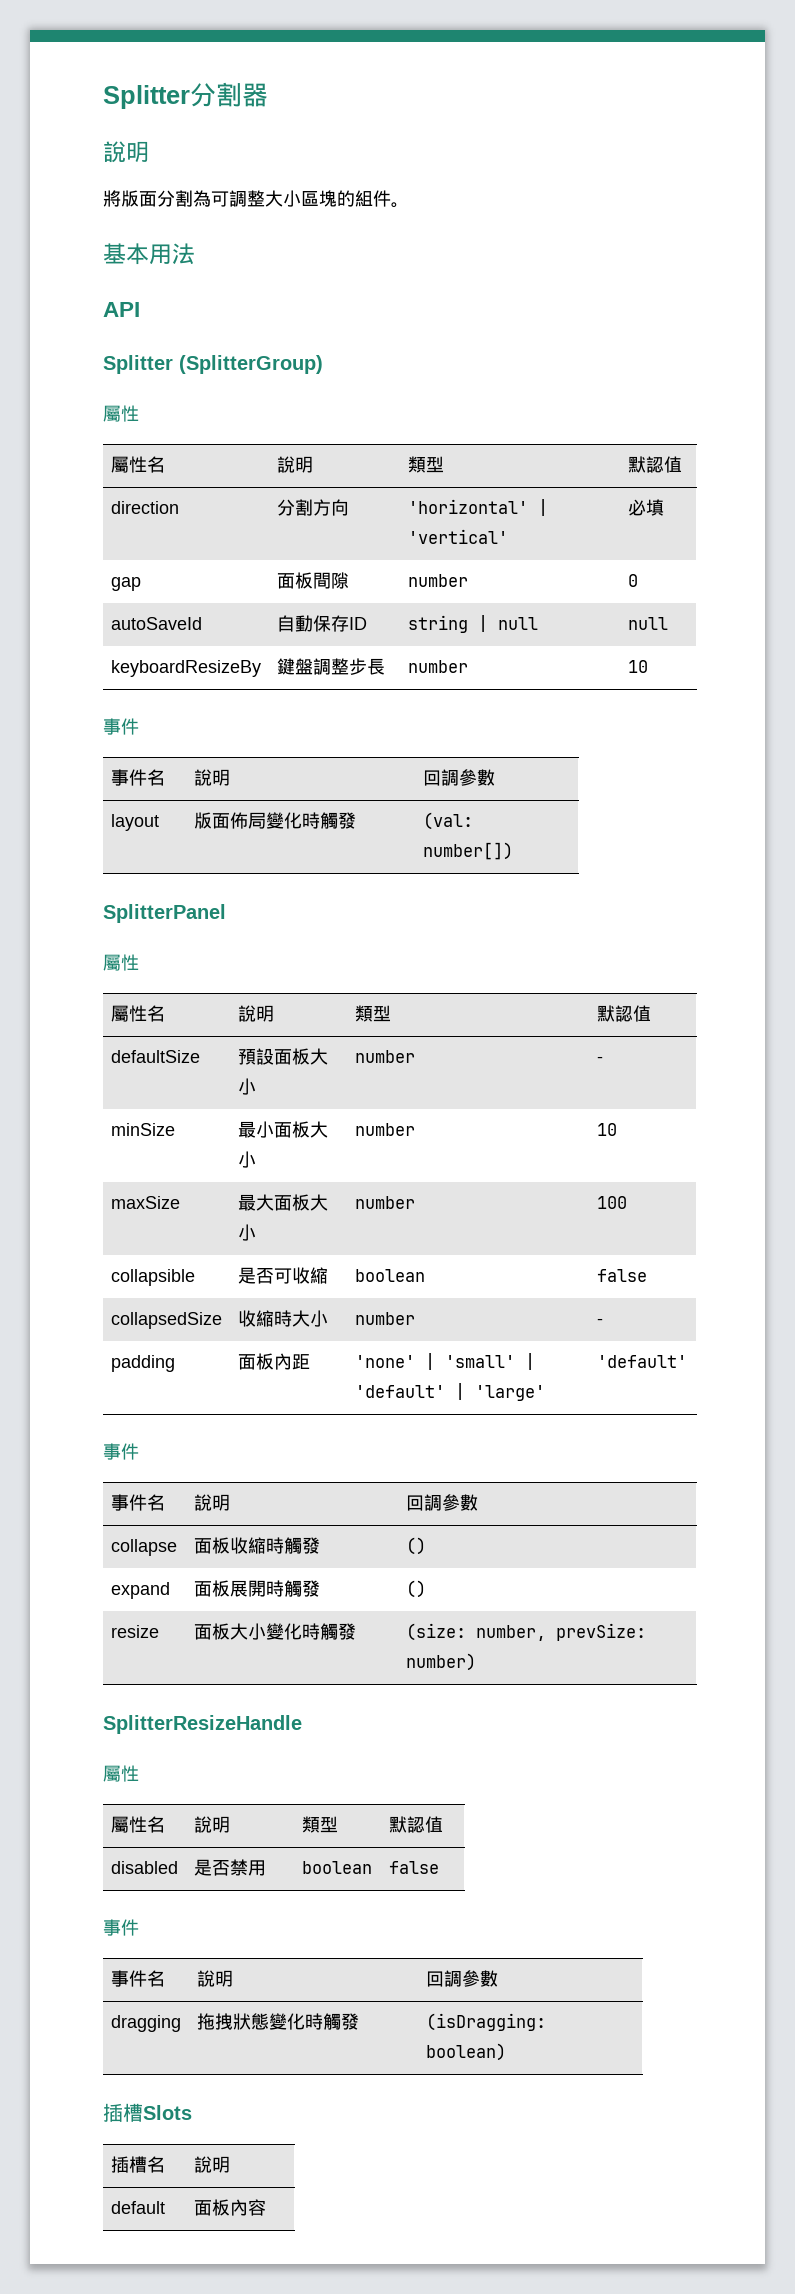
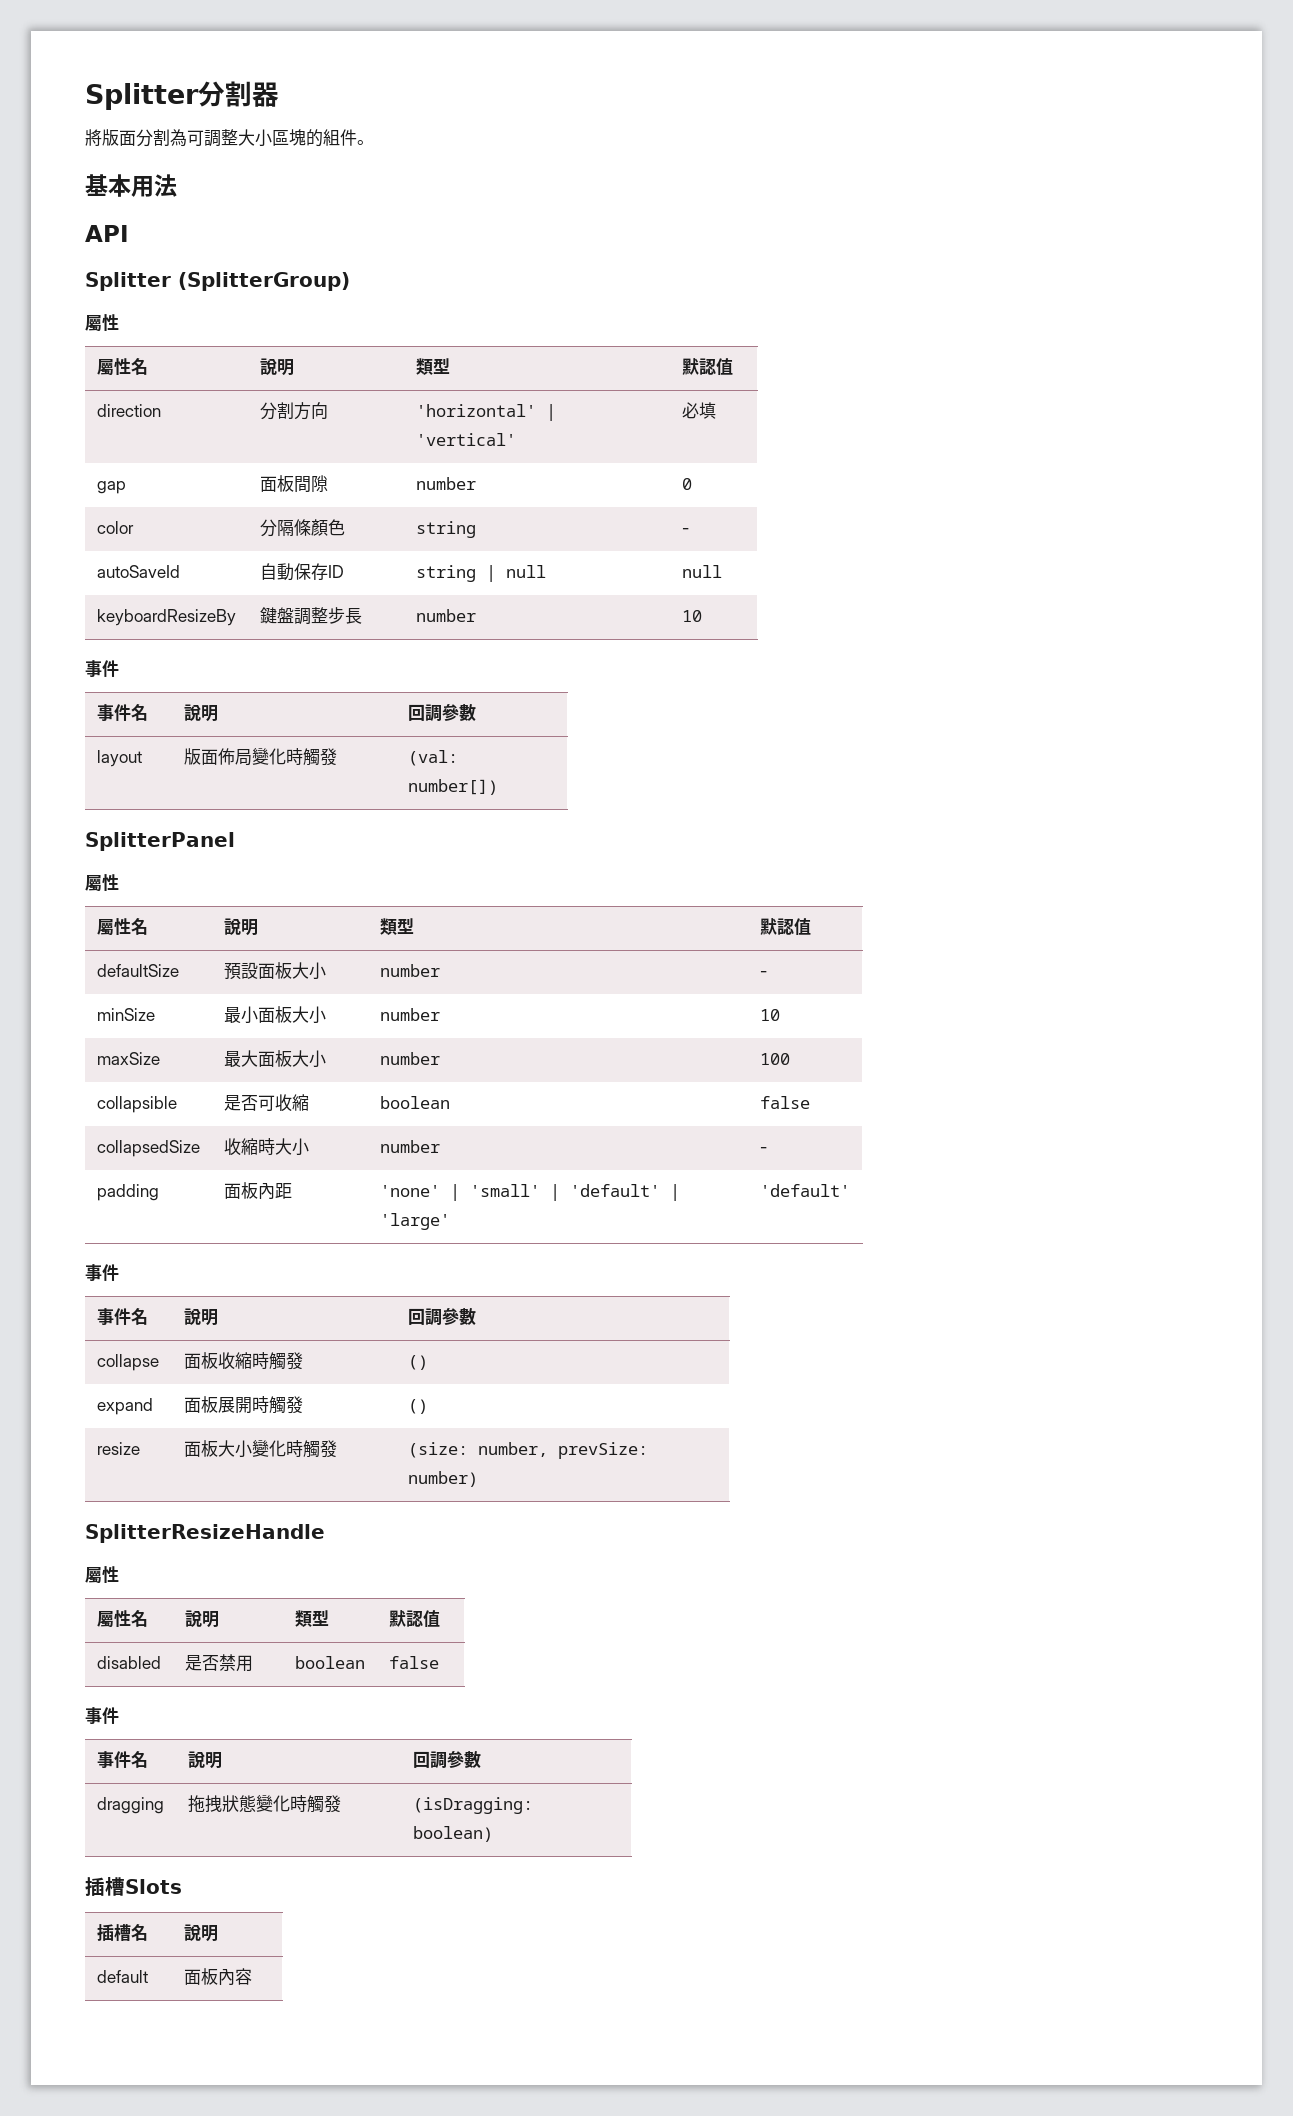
  Splitter分割器
- 說明
+ color | 分隔條顏色 | string | -

